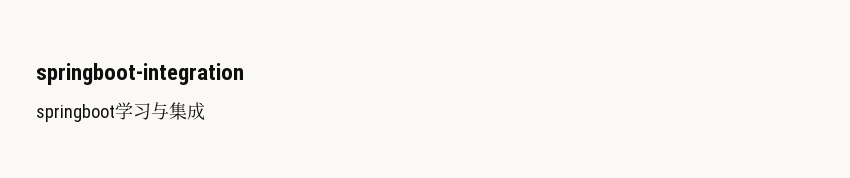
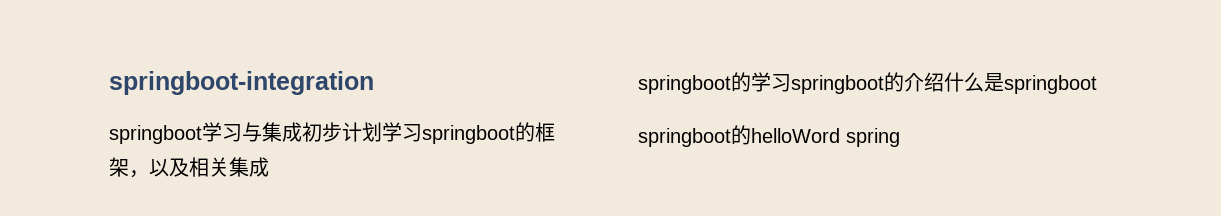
- springboot学习与集成
+ springboot学习与集成初步计划学习springboot的框架，以及相关集成
+ springboot的学习springboot的介绍什么是springboot
+ springboot的helloWord spring

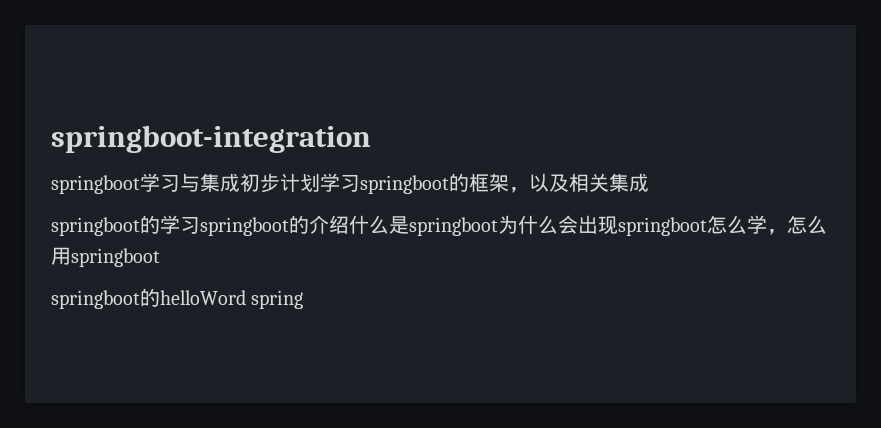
- springboot的学习springboot的介绍什么是springboot
+ springboot的学习springboot的介绍什么是springboot为什么会出现springboot怎么学，怎么用springboot

